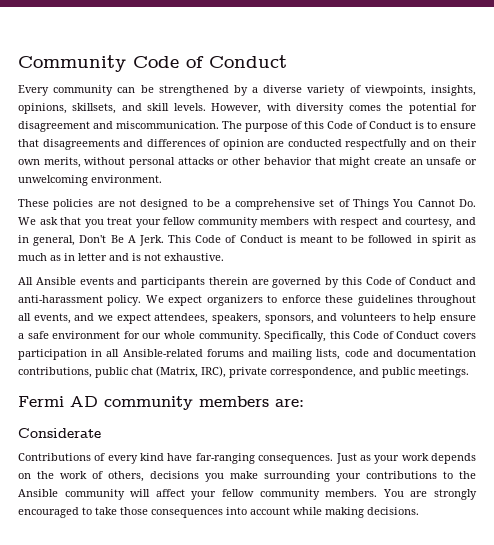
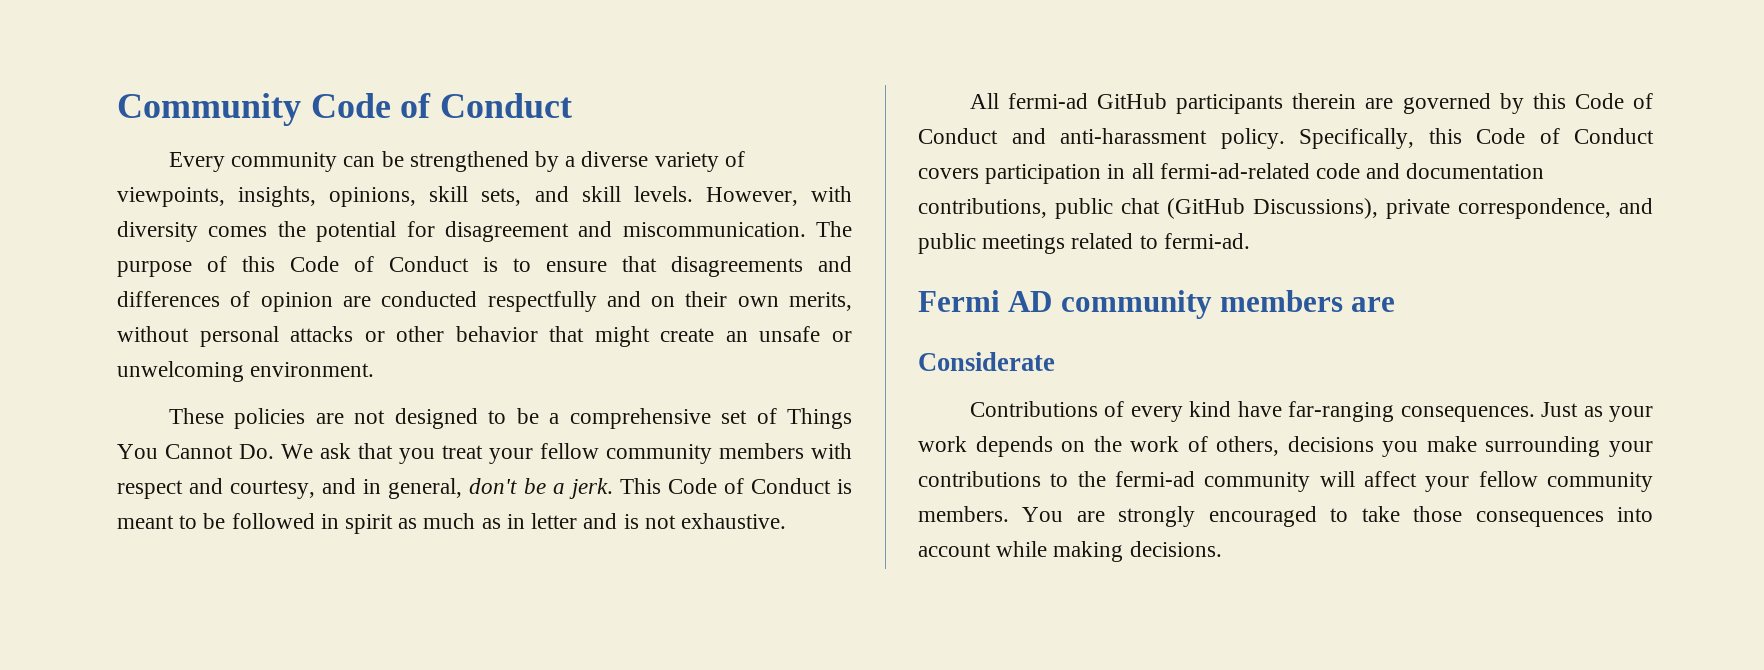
- Every community can be strengthened by a diverse variety of viewpoints, insights, opinions, skillsets, and skill levels.
+ Every community can be strengthened by a diverse variety of viewpoints, insights, opinions, skill sets, and skill levels.
- These policies are not designed to be a comprehensive set of Things You Cannot Do. We ask that you treat your fellow community members with respect and courtesy, and in general, Don't Be A Jerk.
+ These policies are not designed to be a comprehensive set of Things You Cannot Do. We ask that you treat your fellow community members with respect and courtesy, and in general, don't be a jerk.
- All Ansible events and participants therein are governed by this Code of Conduct and anti-harassment policy.
+ All fermi-ad GitHub participants therein are governed by this Code of Conduct and anti-harassment policy.
- We expect organizers to enforce these guidelines throughout all events, and we expect attendees, speakers, sponsors, and volunteers to help ensure a safe environment for our whole community.
- Specifically, this Code of Conduct covers participation in all Ansible-related forums and mailing lists, code and documentation contributions, public chat (Matrix, IRC), private correspondence, and public meetings.
+ Specifically, this Code of Conduct covers participation in all fermi-ad-related code and documentation contributions, public chat (GitHub Discussions), private correspondence, and public meetings related to fermi-ad.
- Fermi AD community members are:
+ Fermi AD community members are
- Just as your work depends on the work of others, decisions you make surrounding your contributions to the Ansible community will affect your fellow community members.
+ Just as your work depends on the work of others, decisions you make surrounding your contributions to the fermi-ad community will affect your fellow community members.

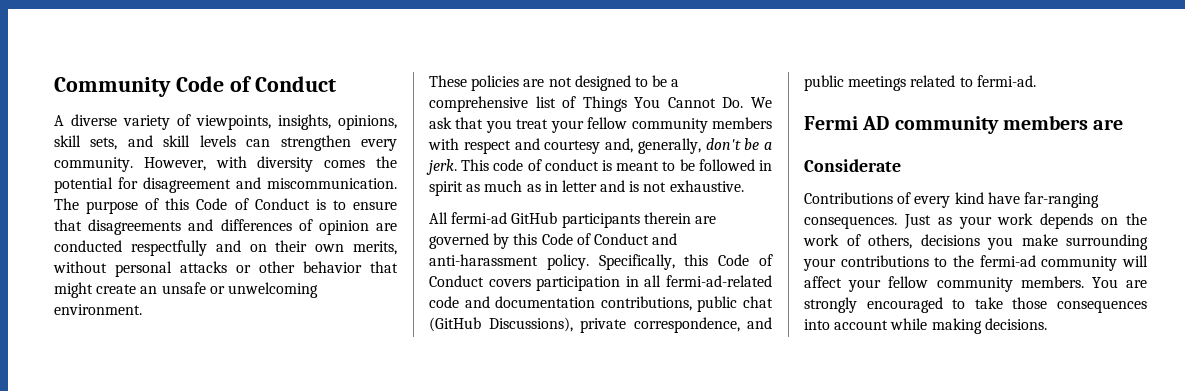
- Every community can be strengthened by a diverse variety of viewpoints, insights, opinions, skill sets, and skill levels.
+ A diverse variety of viewpoints, insights, opinions, skill sets, and skill levels can strengthen every community.
- These policies are not designed to be a comprehensive set of Things You Cannot Do. We ask that you treat your fellow community members with respect and courtesy, and in general, don't be a jerk.
+ These policies are not designed to be a comprehensive list of Things You Cannot Do. We ask that you treat your fellow community members with respect and courtesy and, generally, don't be a jerk.
- This Code of Conduct is meant to be followed in spirit as much as in letter and is not exhaustive.
+ This code of conduct is meant to be followed in spirit as much as in letter and is not exhaustive.

